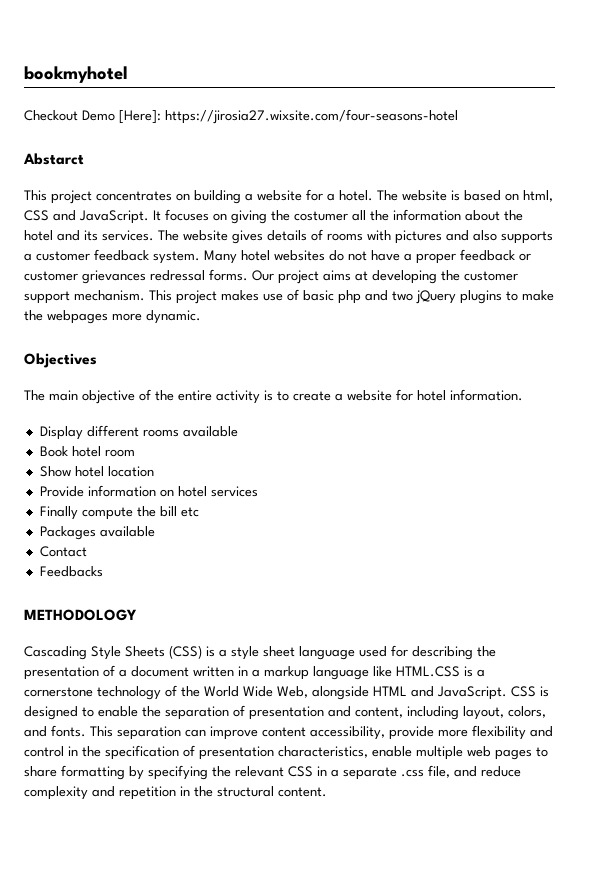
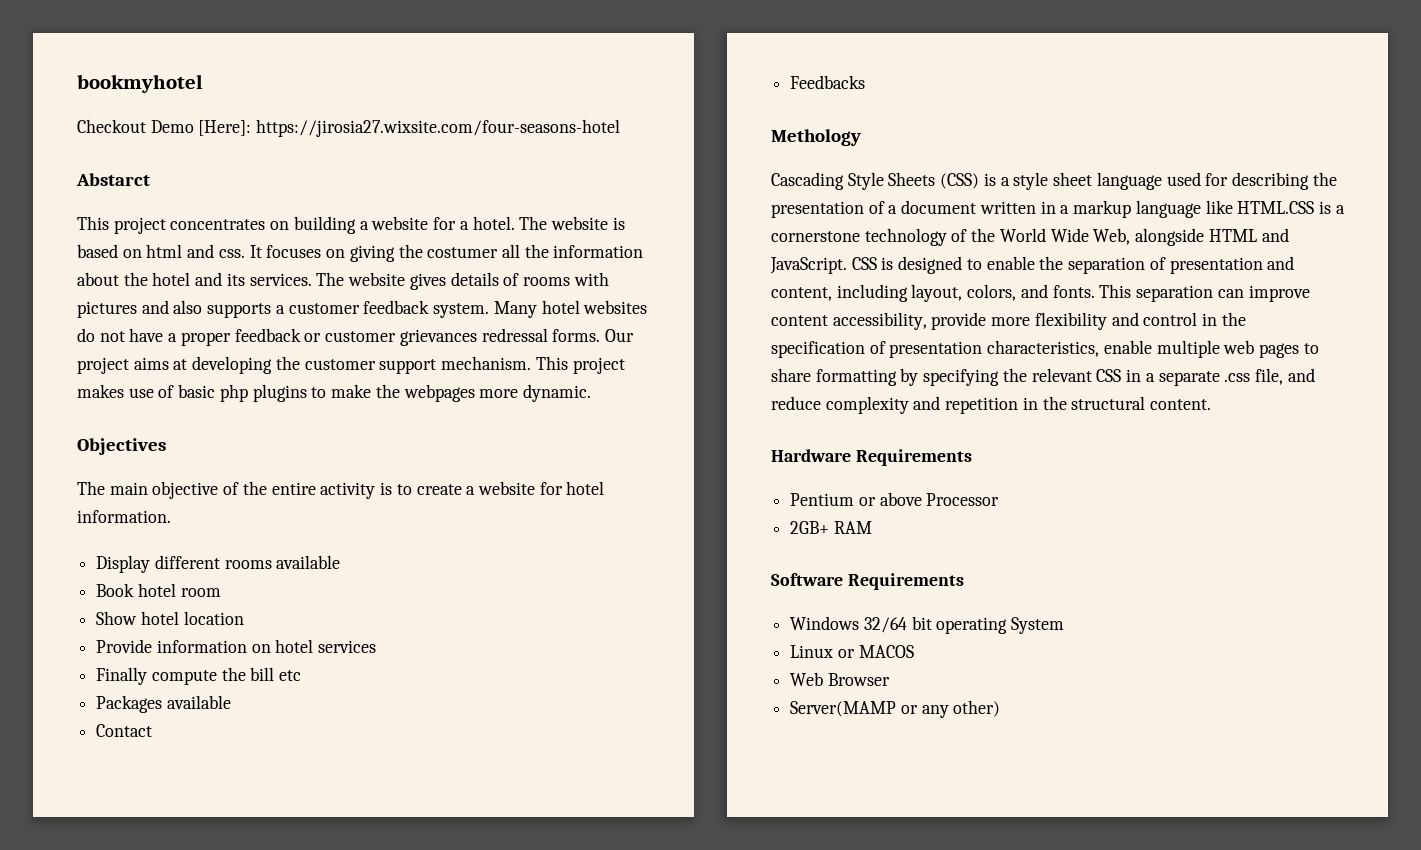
- The website is based on html, CSS and JavaScript.
+ The website is based on html and css.
- This project makes use of basic php and two jQuery plugins to make the webpages more dynamic.
+ This project makes use of basic php plugins to make the webpages more dynamic.
- METHODOLOGY
+ Methology
+ Hardware Requirements
+ Pentium or above Processor
+ 2GB+ RAM
+ Software Requirements
+ Windows 32/64 bit operating System
+ Linux or MACOS
+ Web Browser
+ Server(MAMP or any other)

